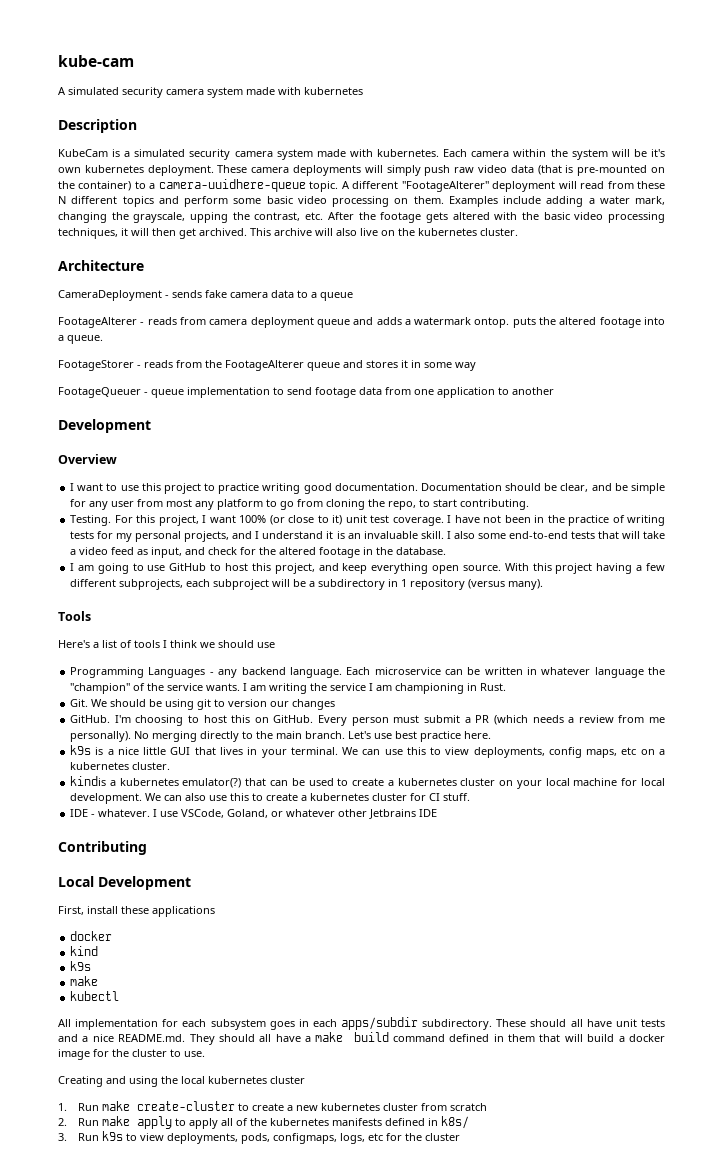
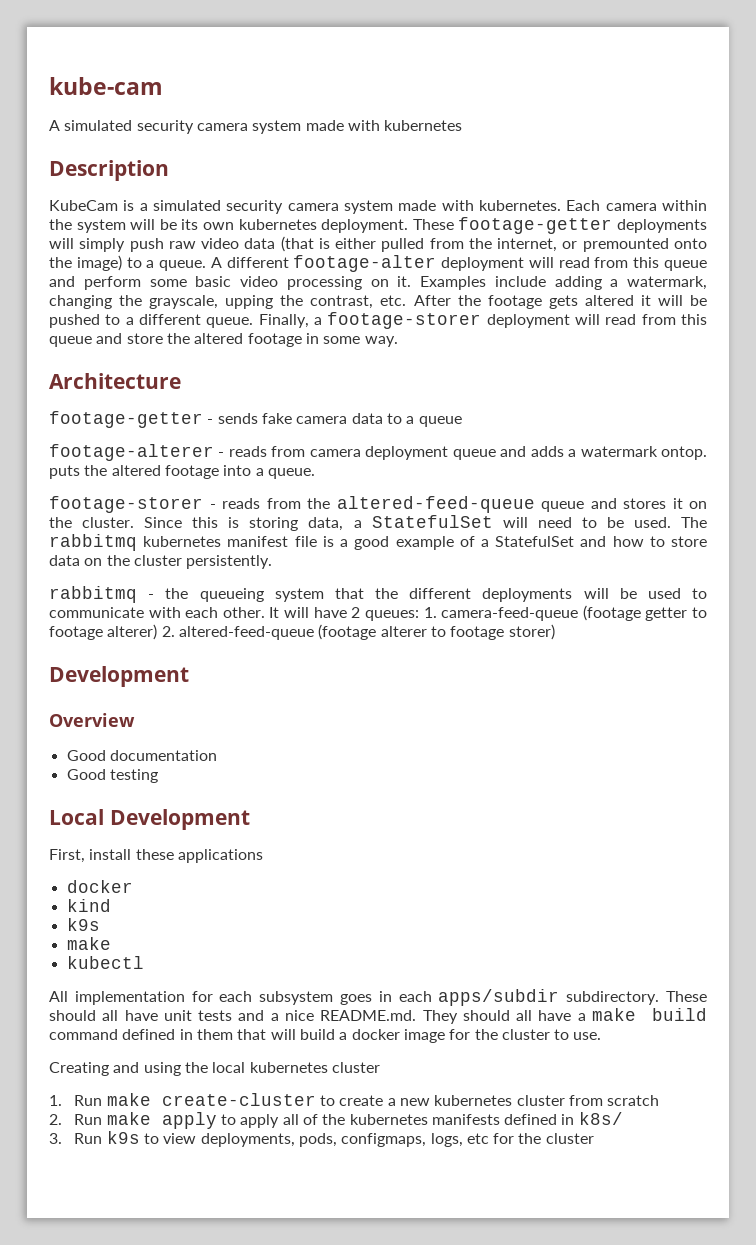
- Each camera within the system will be it's own kubernetes deployment.
+ Each camera within the system will be its own kubernetes deployment.
- These camera deployments will simply push raw video data (that is pre-mounted on the container) to a camera-uuidhere-queue topic.
+ These footage-getter deployments will simply push raw video data (that is either pulled from the internet, or premounted onto the image) to a queue.
- A different "FootageAlterer" deployment will read from these N different topics and perform some basic video processing on them.
+ A different footage-alter deployment will read from this queue and perform some basic video processing on it.
- Examples include adding a water mark, changing the grayscale, upping the contrast, etc. After the footage gets altered with the basic video processing techniques, it will then get archived. This archive will also live on the kubernetes cluster.
+ Examples include adding a watermark, changing the grayscale, upping the contrast, etc. After the footage gets altered it will be pushed to a different queue. Finally, a footage-storer deployment will read from this queue and store the altered footage in some way.
- CameraDeployment - sends fake camera data to a queue
+ footage-getter - sends fake camera data to a queue
- FootageAlterer - reads from camera deployment queue and adds a watermark ontop. puts the altered footage into a queue.
+ footage-alterer - reads from camera deployment queue and adds a watermark ontop. puts the altered footage into a queue.
- FootageStorer - reads from the FootageAlterer queue and stores it in some way
- FootageQueuer - queue implementation to send footage data from one application to another
+ footage-storer - reads from the altered-feed-queue queue and stores it on the cluster. Since this is storing data, a StatefulSet will need to be used. The rabbitmq kubernetes manifest file is a good example of a StatefulSet and how to store data on the cluster persistently.
+ rabbitmq - the queueing system that the different deployments will be used to communicate with each other. It will have 2 queues: 1. camera-feed-queue (footage getter to footage alterer) 2. altered-feed-queue (footage alterer to footage storer)
  Development
  Overview
- I want to use this project to practice writing good documentation. Documentation should be clear, and be simple for any user from most any platform to go from cloning the repo, to start contributing.
- Testing. For this project, I want 100% (or close to it) unit test coverage. I have not been in the practice of writing tests for my personal projects, and I understand it is an invaluable skill. I also some end-to-end tests that will take a video feed as input, and check for the altered footage in the database.
- I am going to use GitHub to host this project, and keep everything open source. With this project having a few different subprojects, each subproject will be a subdirectory in 1 repository (versus many).
- Tools
- Here's a list of tools I think we should use
- Programming Languages - any backend language. Each microservice can be written in whatever language the "champion" of the service wants. I am writing the service I am championing in Rust.
- Git. We should be using git to version our changes
- GitHub. I'm choosing to host this on GitHub. Every person must submit a PR (which needs a review from me personally). No merging directly to the main branch. Let's use best practice here.
- k9s is a nice little GUI that lives in your terminal. We can use this to view deployments, config maps, etc on a kubernetes cluster.
- kindis a kubernetes emulator(?) that can be used to create a kubernetes cluster on your local machine for local development. We can also use this to create a kubernetes cluster for CI stuff.
- IDE - whatever. I use VSCode, Goland, or whatever other Jetbrains IDE
- Contributing
+ Good documentation
+ Good testing

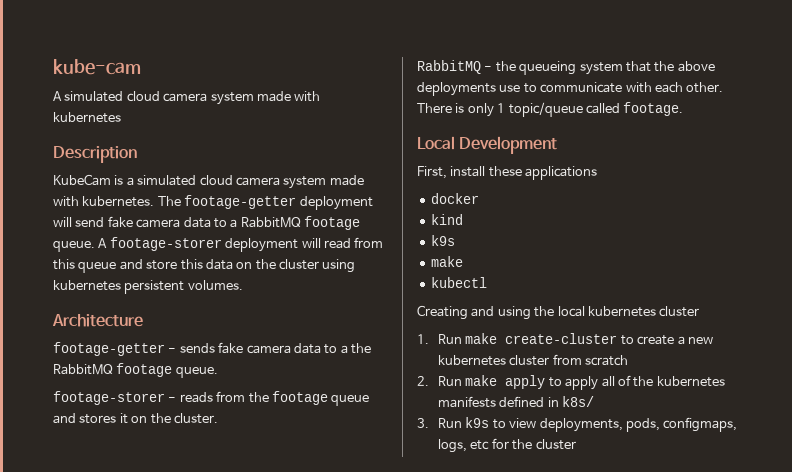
- A simulated security camera system made with kubernetes
+ A simulated cloud camera system made with kubernetes
- KubeCam is a simulated security camera system made with kubernetes.
+ KubeCam is a simulated cloud camera system made with kubernetes.
- Each camera within the system will be its own kubernetes deployment. These footage-getter deployments will simply push raw video data (that is either pulled from the internet, or premounted onto the image) to a queue. A different footage-alter deployment will read from this queue and perform some basic video processing on it. Examples include adding a watermark, changing the grayscale, upping the contrast, etc. After the footage gets altered it will be pushed to a different queue. Finally, a footage-storer deployment will read from this queue and store the altered footage in some way.
+ The footage-getter deployment will send fake camera data to a RabbitMQ footage queue. A footage-storer deployment will read from this queue and store this data on the cluster using kubernetes persistent volumes.
- footage-getter - sends fake camera data to a queue
- footage-alterer - reads from camera deployment queue and adds a watermark ontop. puts the altered footage into a queue.
+ footage-getter - sends fake camera data to a the RabbitMQ footage queue.
- footage-storer - reads from the altered-feed-queue queue and stores it on the cluster. Since this is storing data, a StatefulSet will need to be used. The rabbitmq kubernetes manifest file is a good example of a StatefulSet and how to store data on the cluster persistently.
- rabbitmq - the queueing system that the different deployments will be used to communicate with each other.
+ footage-storer - reads from the footage queue and stores it on the cluster.
+ RabbitMQ - the queueing system that the above deployments use to communicate with each other.
- It will have 2 queues: 1. camera-feed-queue (footage getter to footage alterer) 2. altered-feed-queue (footage alterer to footage storer)
- Development
- Overview
- Good documentation
- Good testing
+ There is only 1 topic/queue called footage.
- All implementation for each subsystem goes in each apps/subdir subdirectory. These should all have unit tests and a nice README.md. They should all have a make build command defined in them that will build a docker image for the cluster to use.

